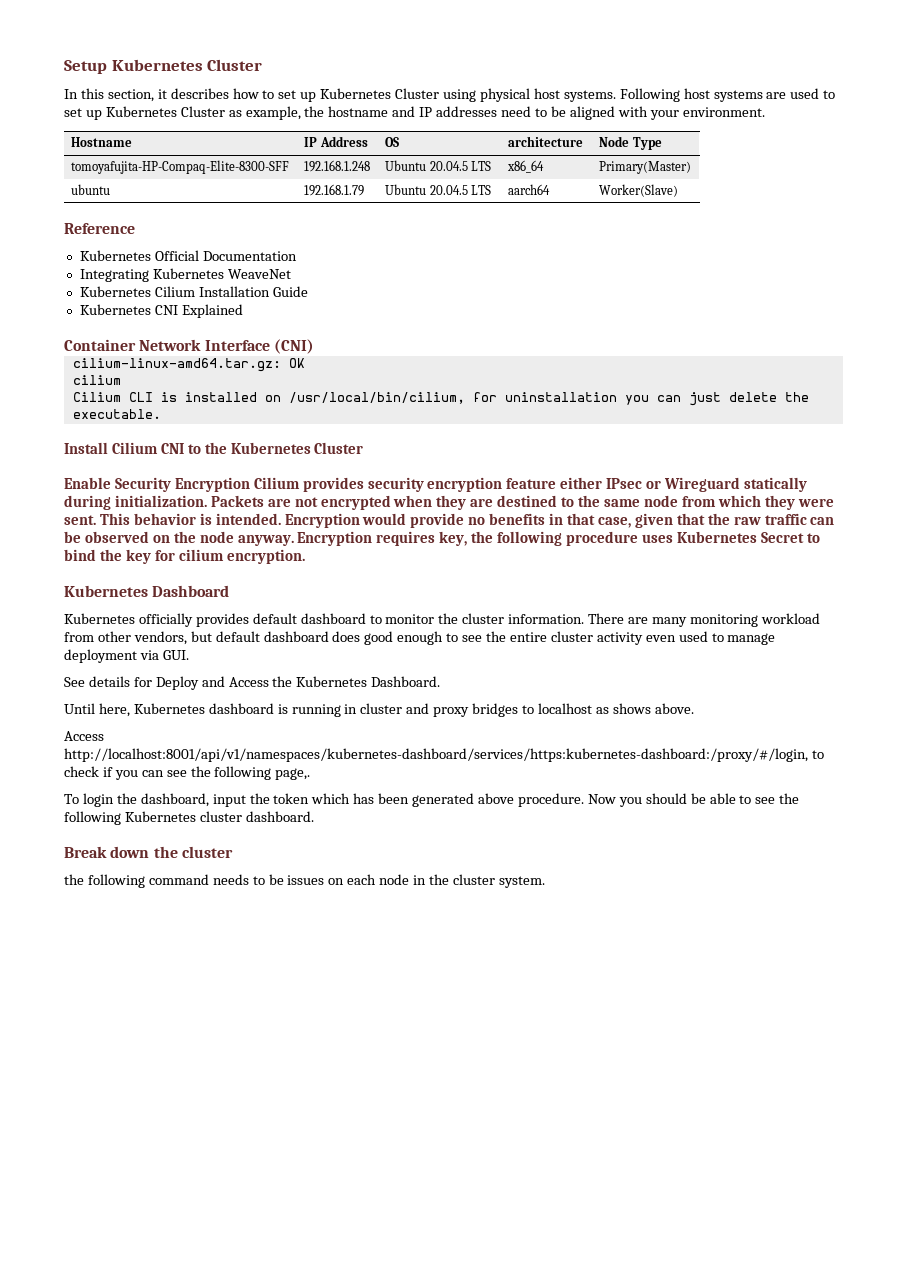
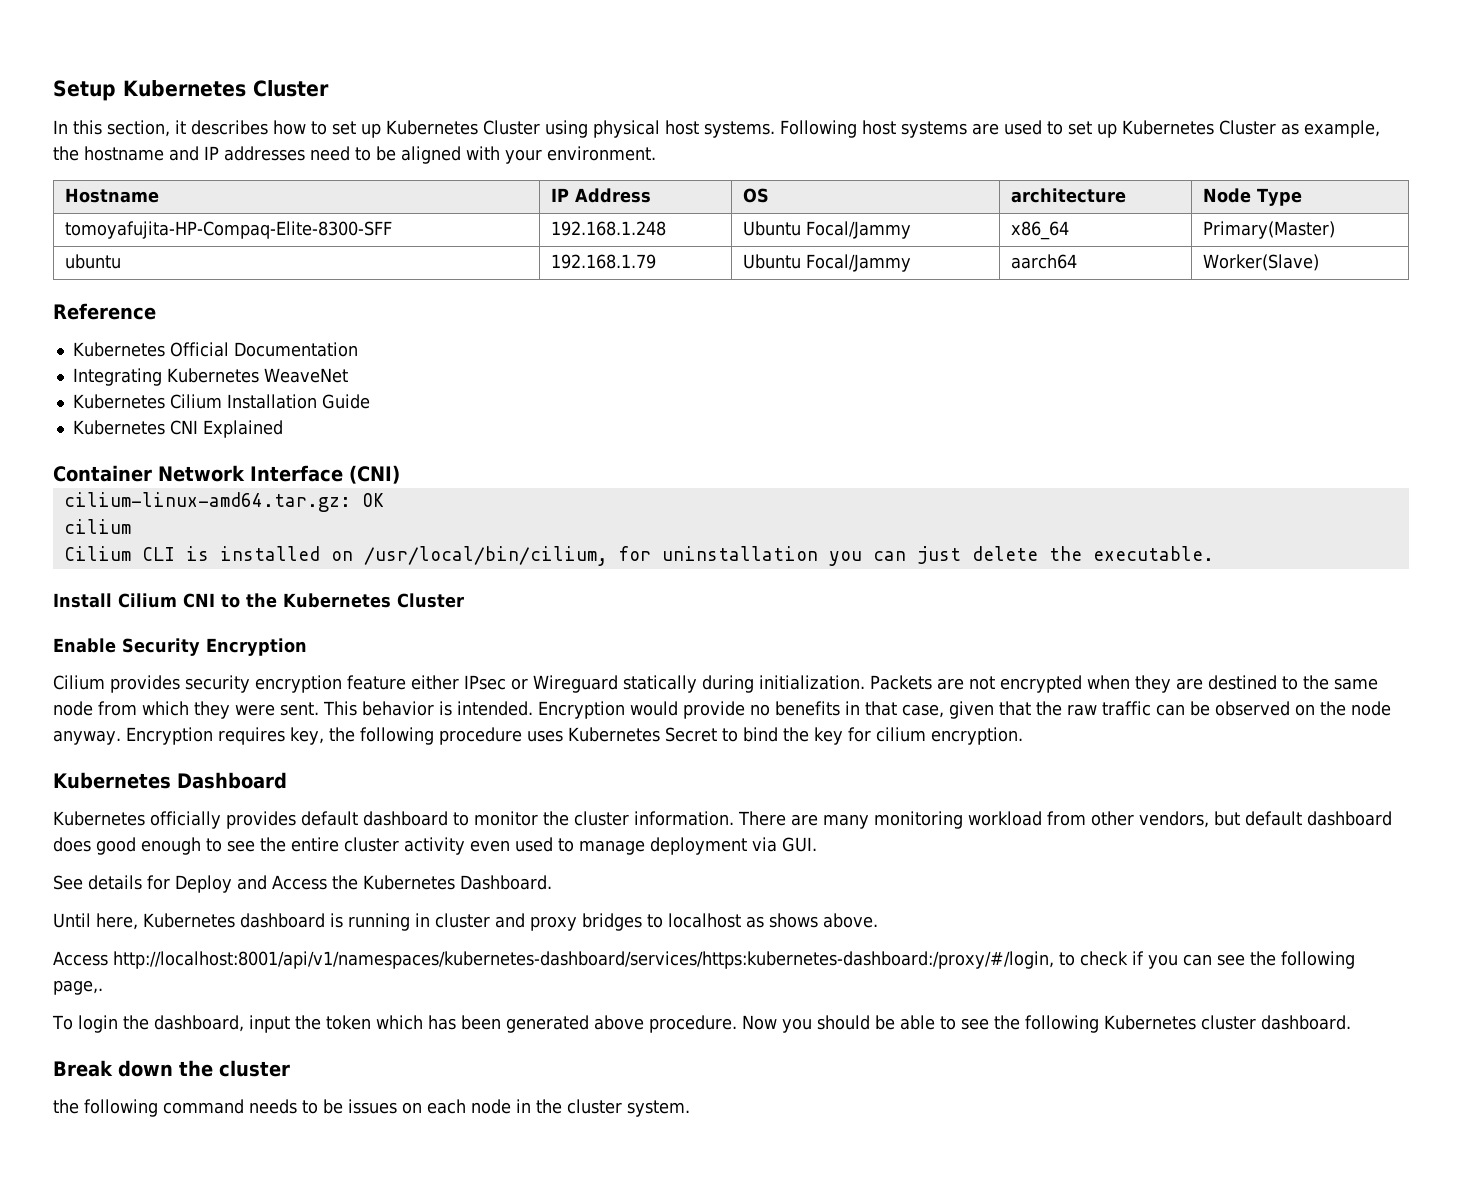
- tomoyafujita-HP-Compaq-Elite-8300-SFF | 192.168.1.248 | Ubuntu 20.04.5 LTS | x86_64 | Primary(Master)
+ tomoyafujita-HP-Compaq-Elite-8300-SFF | 192.168.1.248 | Ubuntu Focal/Jammy | x86_64 | Primary(Master)
- ubuntu | 192.168.1.79 | Ubuntu 20.04.5 LTS | aarch64 | Worker(Slave)
+ ubuntu | 192.168.1.79 | Ubuntu Focal/Jammy | aarch64 | Worker(Slave)
- Enable Security Encryption Cilium provides security encryption feature either IPsec or Wireguard statically during initialization.
+ Enable Security Encryption
+ Cilium provides security encryption feature either IPsec or Wireguard statically during initialization.

